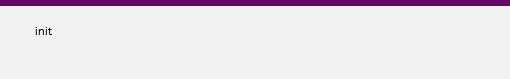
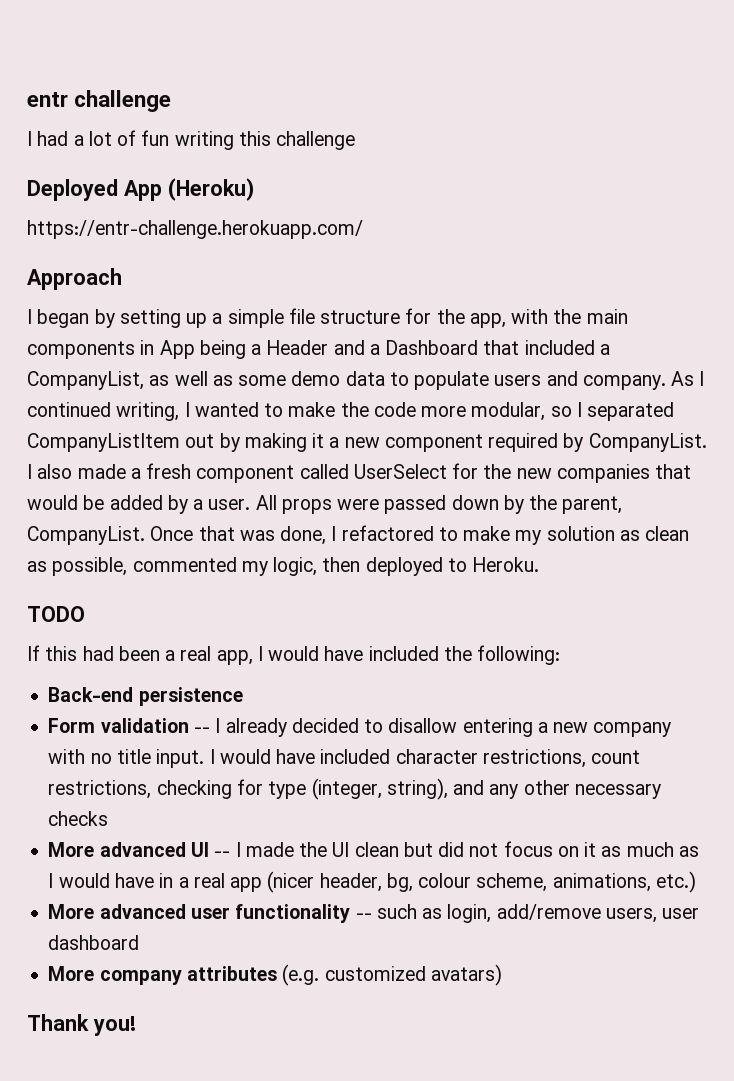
- init
+ entr challenge
+ I had a lot of fun writing this challenge
+ Deployed App (Heroku)
+ https://entr-challenge.herokuapp.com/
+ Approach
+ I began by setting up a simple file structure for the app, with the main components in App being a Header and a Dashboard that included a CompanyList, as well as some demo data to populate users and company. As I continued writing, I wanted to make the code more modular, so I separated CompanyListItem out by making it a new component required by CompanyList. I also made a fresh component called UserSelect for the new companies that would be added by a user. All props were passed down by the parent, CompanyList. Once that was done, I refactored to make my solution as clean as possible, commented my logic, then deployed to Heroku.
+ TODO
+ If this had been a real app, I would have included the following:
+ Back-end persistence
+ Form validation -- I already decided to disallow entering a new company with no title input. I would have included character restrictions, count restrictions, checking for type (integer, string), and any other necessary checks
+ More advanced UI -- I made the UI clean but did not focus on it as much as I would have in a real app (nicer header, bg, colour scheme, animations, etc.)
+ More advanced user functionality -- such as login, add/remove users, user dashboard
+ More company attributes (e.g. customized avatars)
+ Thank you!

